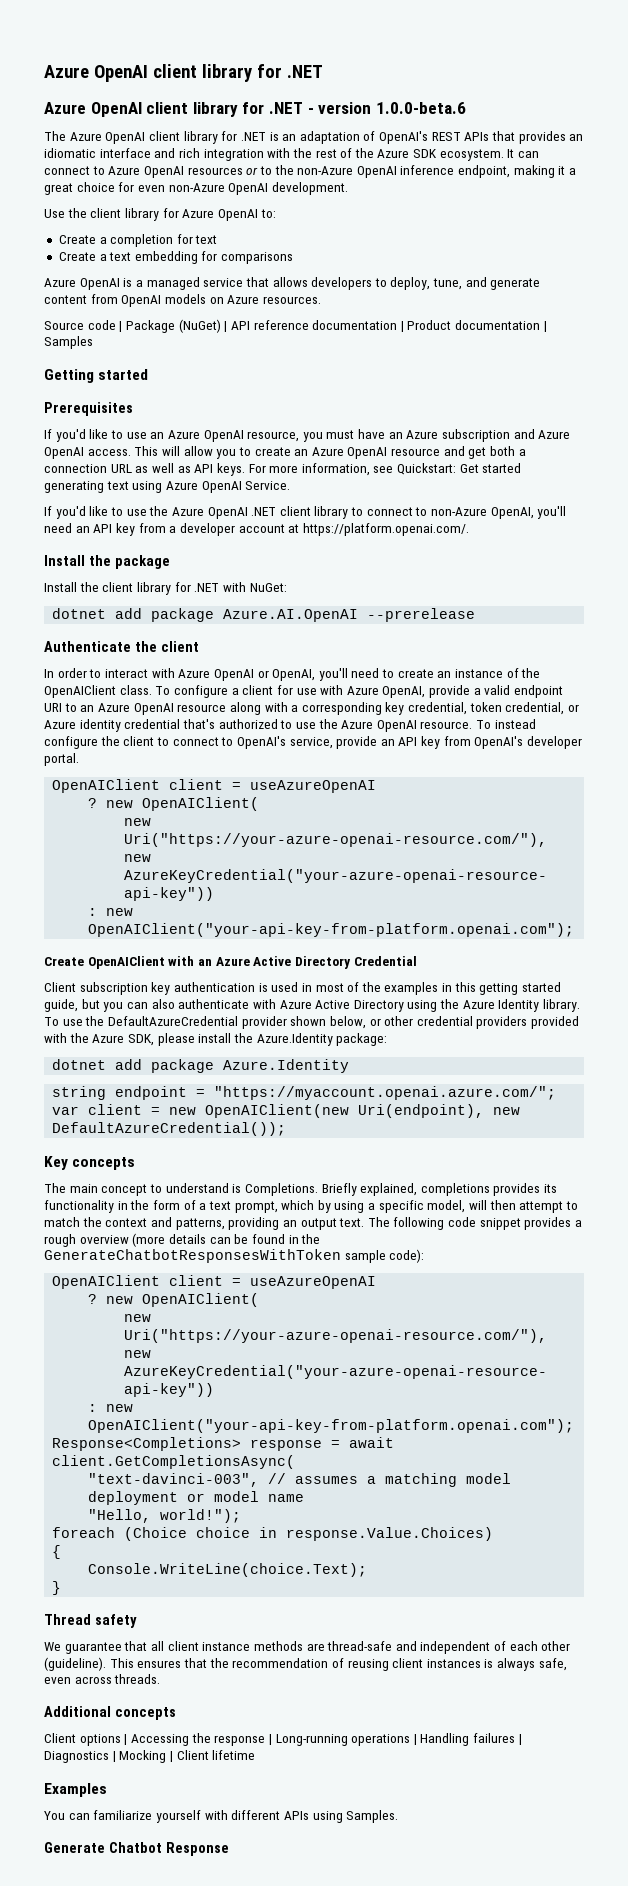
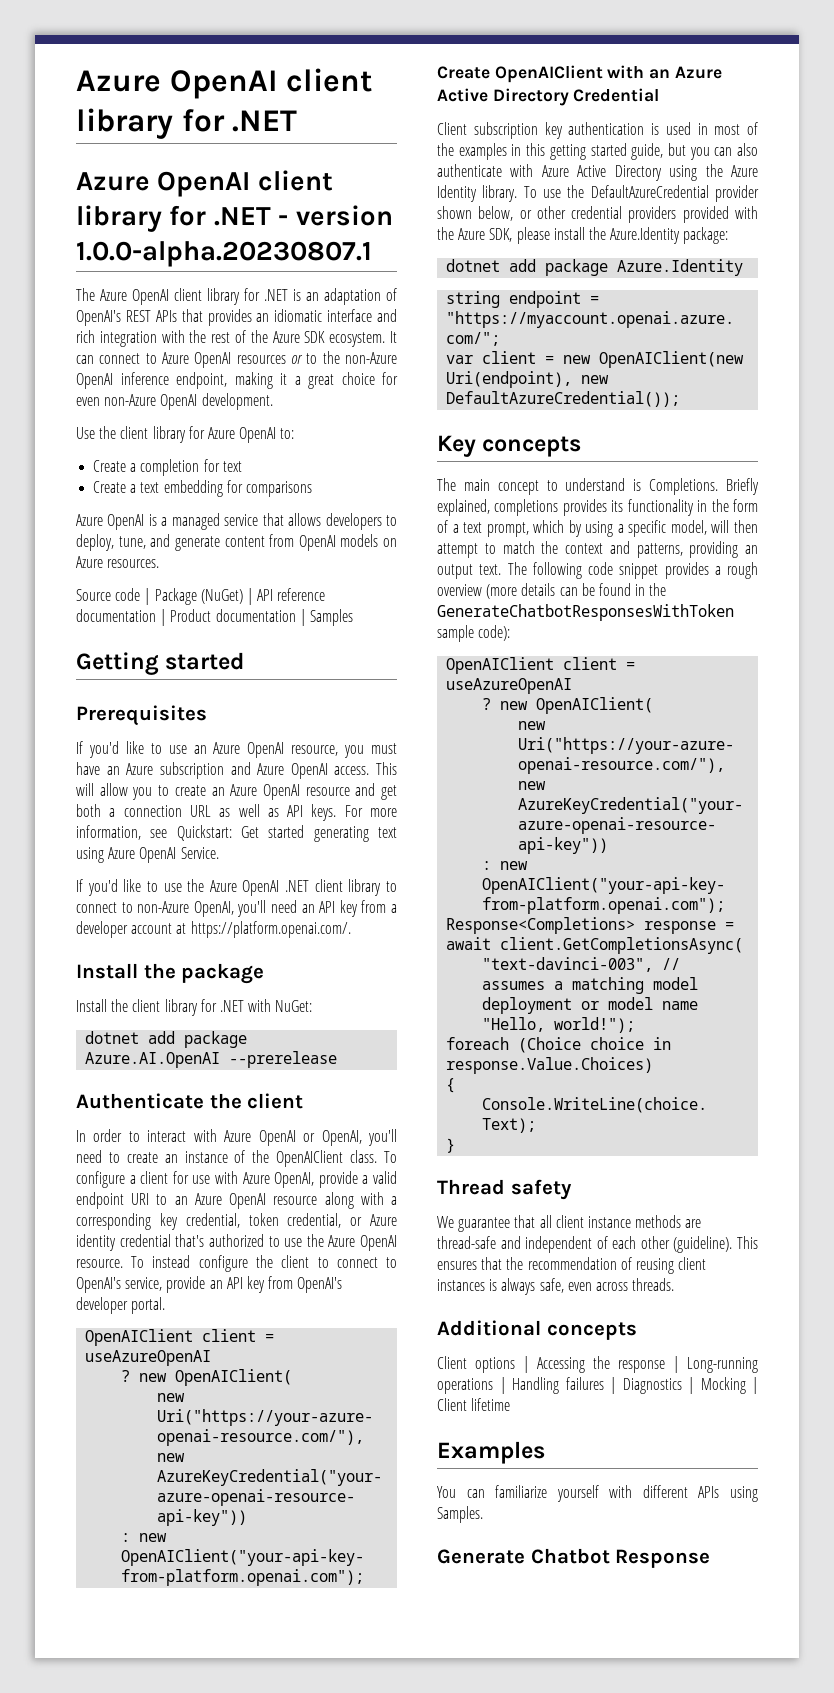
- Azure OpenAI client library for .NET - version 1.0.0-beta.6
+ Azure OpenAI client library for .NET - version 1.0.0-alpha.20230807.1

